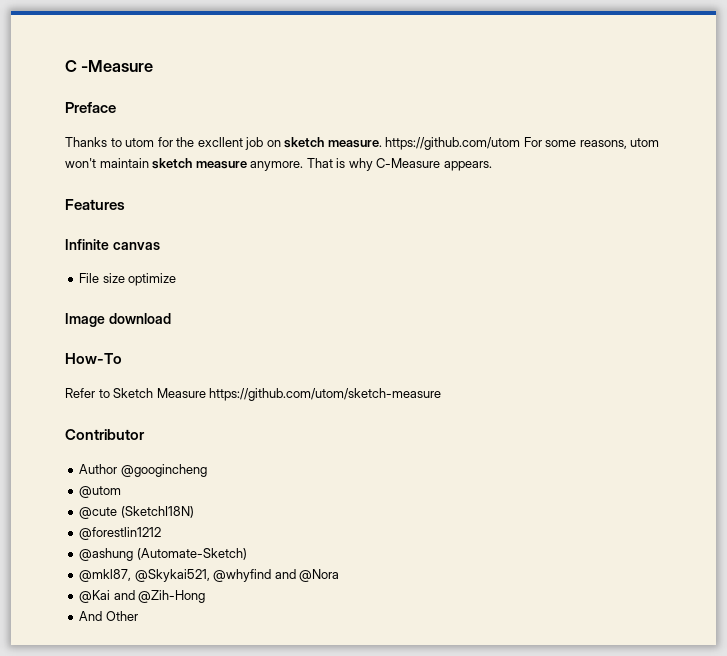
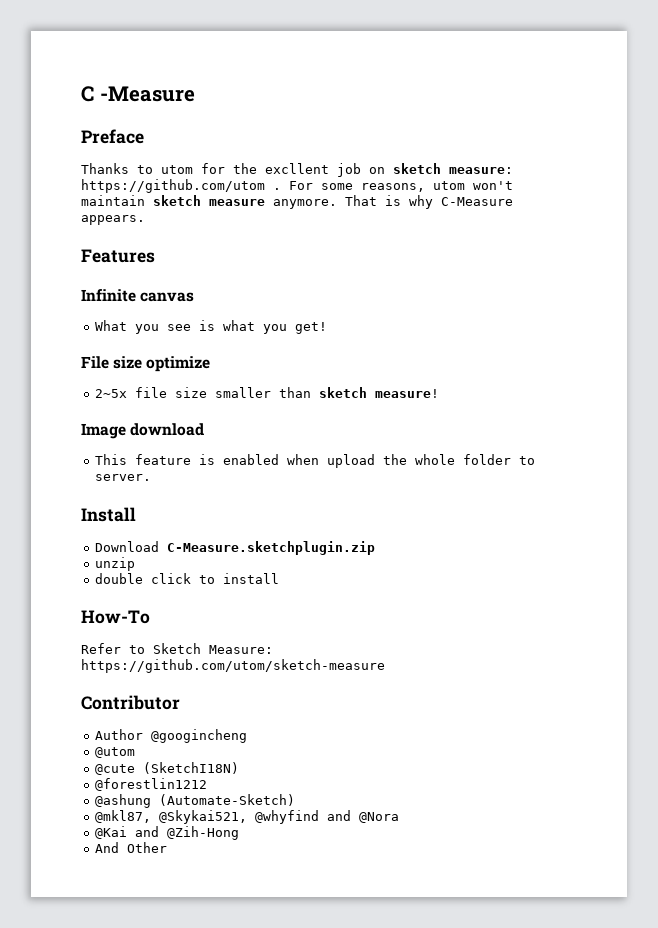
- Thanks to utom for the excllent job on sketch measure. https://github.com/utom For some reasons, utom won't maintain sketch measure anymore.
+ Thanks to utom for the excllent job on sketch measure: https://github.com/utom . For some reasons, utom won't maintain sketch measure anymore.
+ What you see is what you get!
  File size optimize
+ 2~5x file size smaller than sketch measure!
  Image download
+ This feature is enabled when upload the whole folder to server.
+ Install
+ Download C-Measure.sketchplugin.zip
+ unzip
+ double click to install
- Refer to Sketch Measure https://github.com/utom/sketch-measure
+ Refer to Sketch Measure: https://github.com/utom/sketch-measure

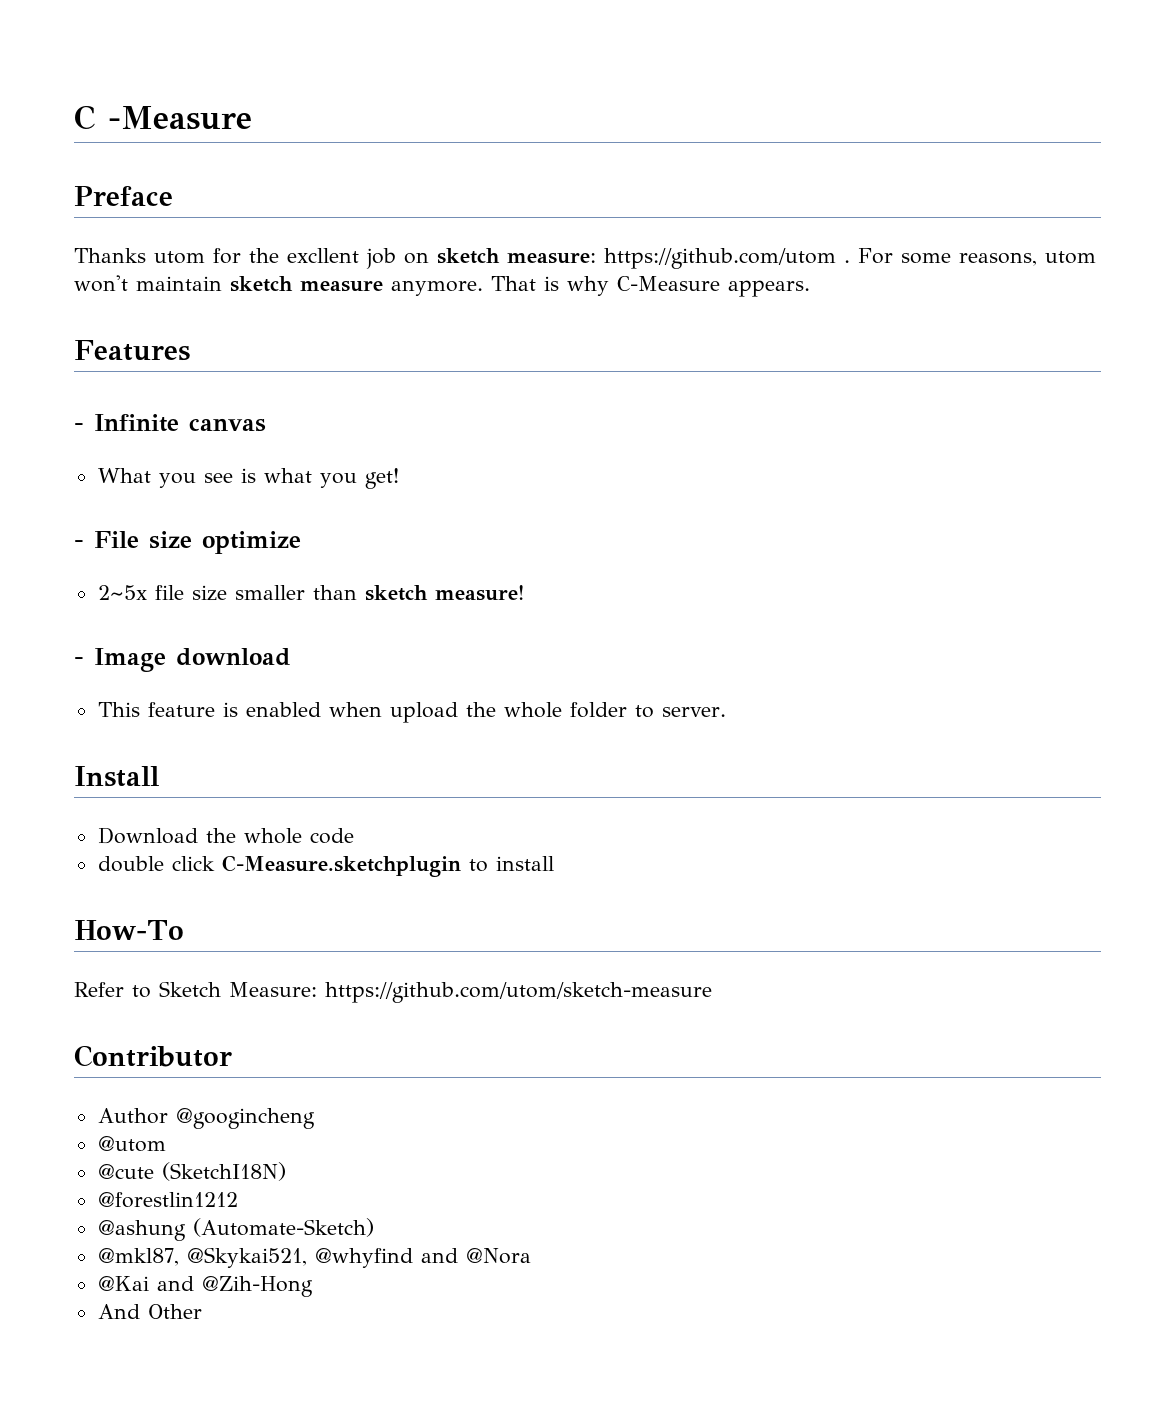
- Thanks to utom for the excllent job on sketch measure: https://github.com/utom .
+ Thanks utom for the excllent job on sketch measure: https://github.com/utom .
- Infinite canvas
+ - Infinite canvas
- File size optimize
+ - File size optimize
- Image download
+ - Image download
- Download C-Measure.sketchplugin.zip
- unzip
+ Download the whole code
- double click to install
+ double click C-Measure.sketchplugin to install

